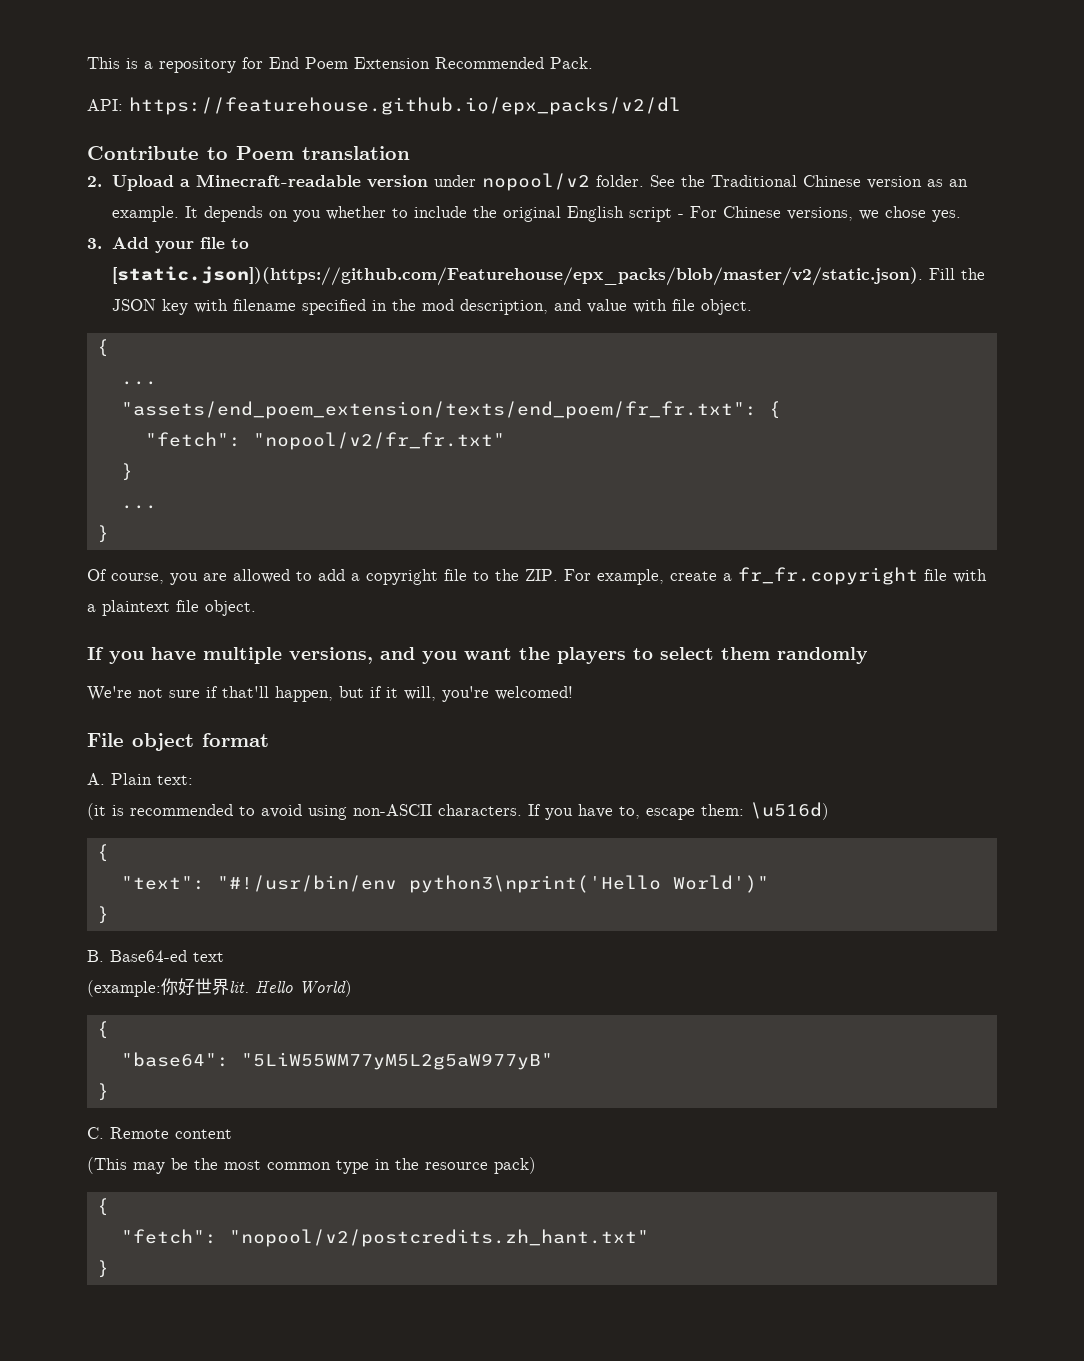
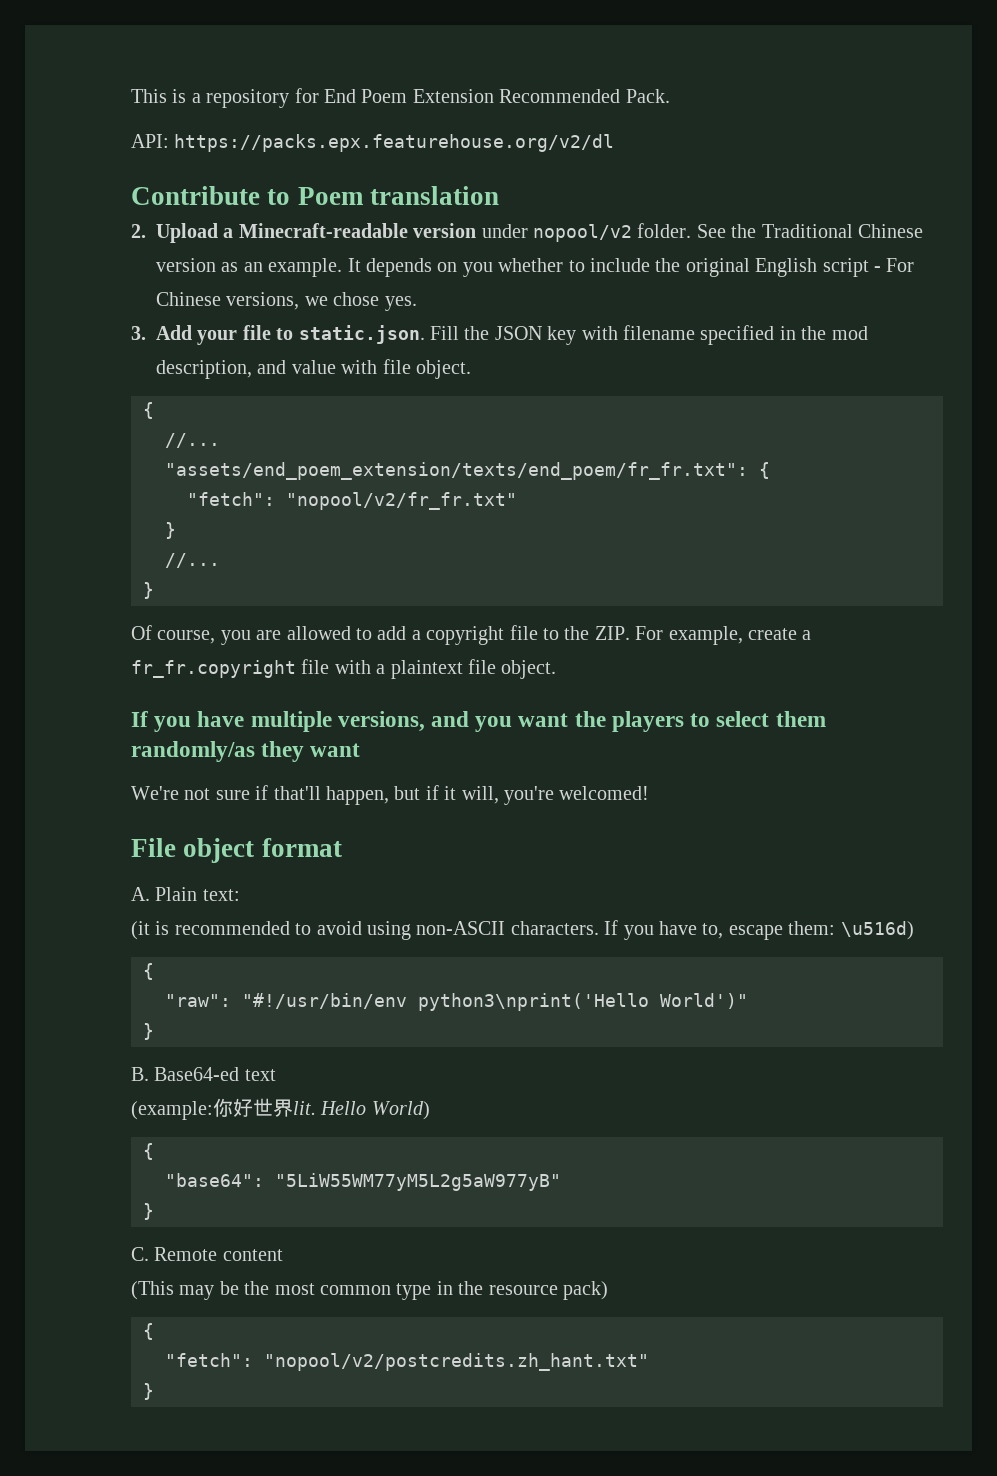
- API: https://featurehouse.github.io/epx_packs/v2/dl
+ API: https://packs.epx.featurehouse.org/v2/dl
- 3. Add your file to [static.json])(https://github.com/Featurehouse/epx_packs/blob/master/v2/static.json). Fill the JSON key with filename specified in the mod description, and value with file object.
+ 3. Add your file to static.json. Fill the JSON key with filename specified in the mod description, and value with file object.
  {
- ...
+ //...
  "fetch": "nopool/v2/fr_fr.txt"
  }
- ...
+ //...
- If you have multiple versions, and you want the players to select them randomly
+ If you have multiple versions, and you want the players to select them randomly/as they want
- "text": "#!/usr/bin/env python3\nprint('Hello World')"
+ "raw": "#!/usr/bin/env python3\nprint('Hello World')"

